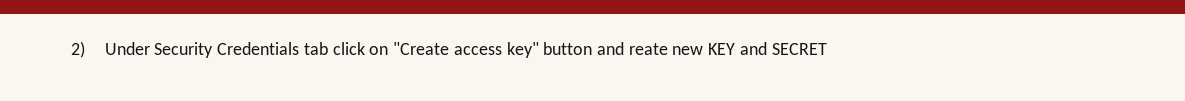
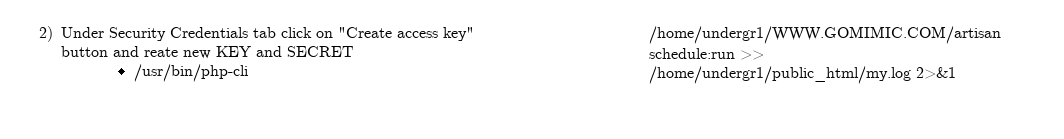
+ /usr/bin/php-cli /home/undergr1/WWW.GOMIMIC.COM/artisan schedule:run >> /home/undergr1/public_html/my.log 2>&1

